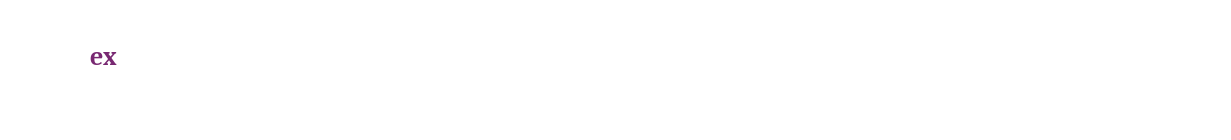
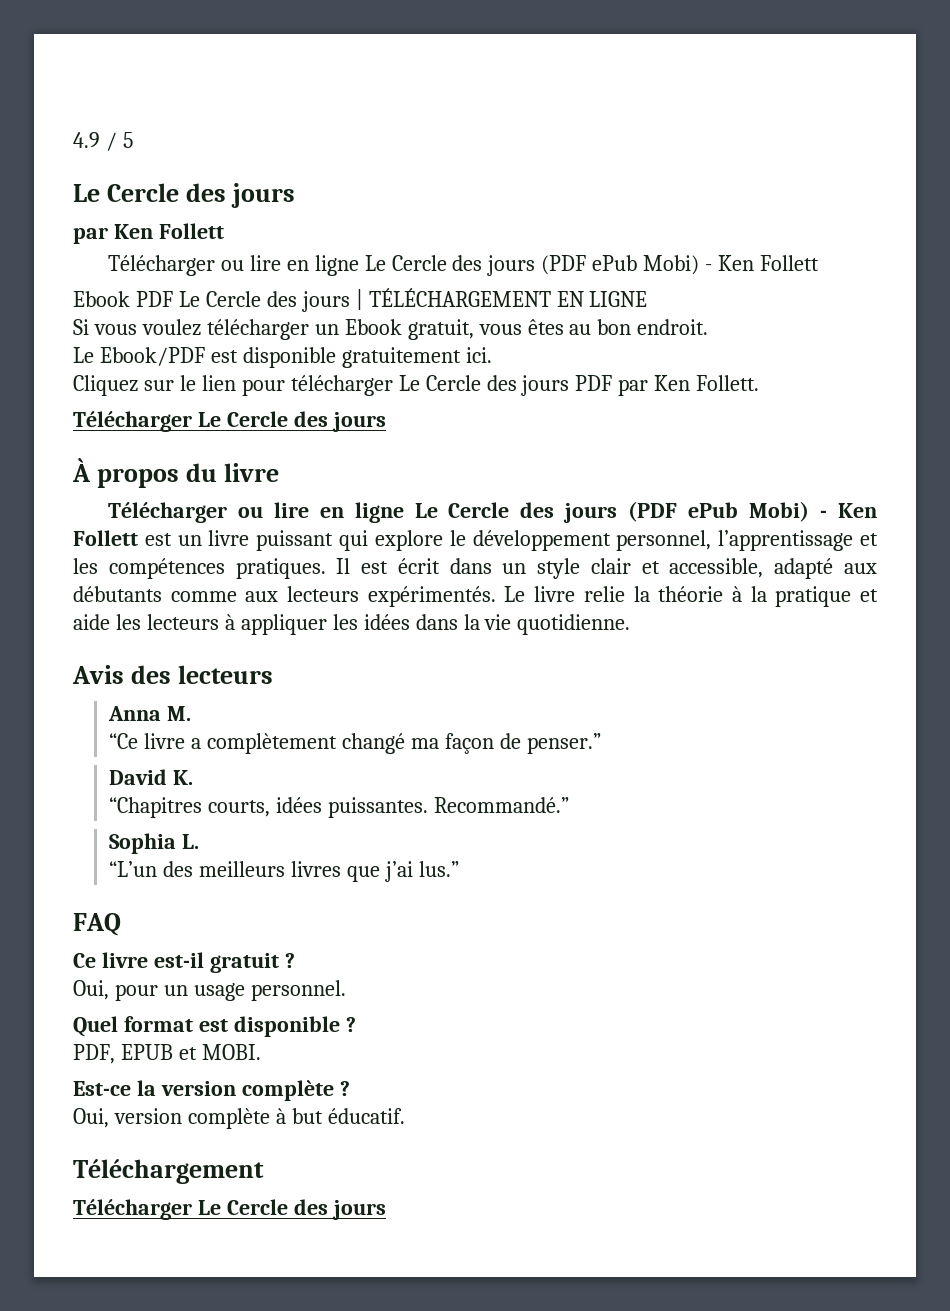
- ex
+ 4.9 / 5
+ Le Cercle des jours
+ par Ken Follett
+ Télécharger ou lire en ligne Le Cercle des jours (PDF ePub Mobi) - Ken Follett
+ Ebook PDF Le Cercle des jours | TÉLÉCHARGEMENT EN LIGNE
+ Si vous voulez télécharger un Ebook gratuit, vous êtes au bon endroit.
+ Le Ebook/PDF est disponible gratuitement ici.
+ Cliquez sur le lien pour télécharger Le Cercle des jours PDF par Ken Follett.
+ Télécharger Le Cercle des jours
+ À propos du livre
+ Télécharger ou lire en ligne Le Cercle des jours (PDF ePub Mobi) - Ken Follett est un livre puissant qui explore le développement personnel, l’apprentissage et les compétences pratiques. Il est écrit dans un style clair et accessible, adapté aux débutants comme aux lecteurs expérimentés. Le livre relie la théorie à la pratique et aide les lecteurs à appliquer les idées dans la vie quotidienne.
+ Avis des lecteurs
+ Anna M.
+ “Ce livre a complètement changé ma façon de penser.”
+ David K.
+ “Chapitres courts, idées puissantes. Recommandé.”
+ Sophia L.
+ “L’un des meilleurs livres que j’ai lus.”
+ FAQ
+ Ce livre est-il gratuit ?
+ Oui, pour un usage personnel.
+ Quel format est disponible ?
+ PDF, EPUB et MOBI.
+ Est-ce la version complète ?
+ Oui, version complète à but éducatif.
+ Téléchargement
+ Télécharger Le Cercle des jours

